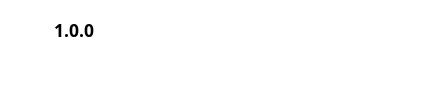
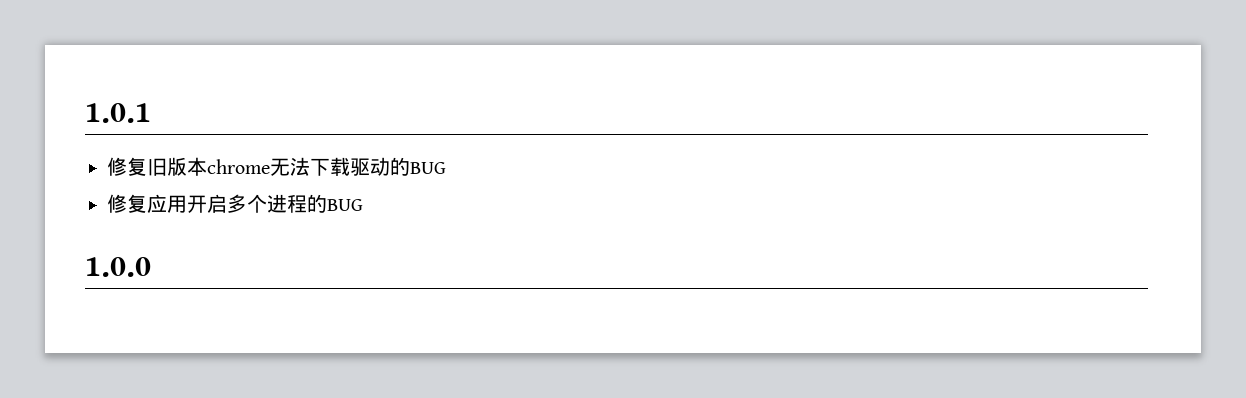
+ 1.0.1
+ 修复旧版本chrome无法下载驱动的BUG
+ 修复应用开启多个进程的BUG

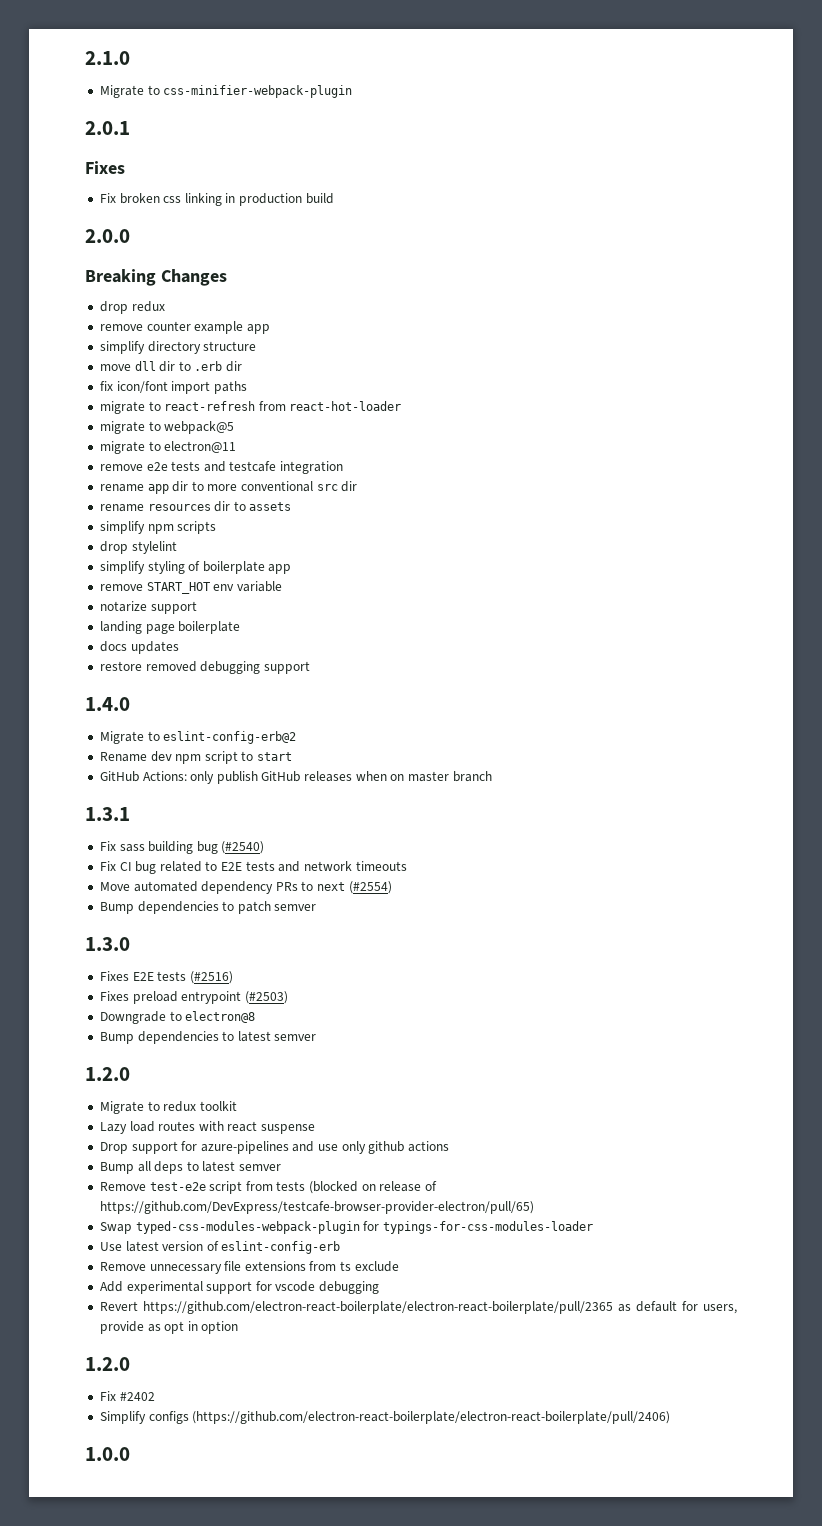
- 1.0.1
- 修复旧版本chrome无法下载驱动的BUG
- 修复应用开启多个进程的BUG
+ 2.1.0
+ Migrate to css-minifier-webpack-plugin
+ 2.0.1
+ Fixes
+ Fix broken css linking in production build
+ 2.0.0
+ Breaking Changes
+ drop redux
+ remove counter example app
+ simplify directory structure
+ move dll dir to .erb dir
+ fix icon/font import paths
+ migrate to react-refresh from react-hot-loader
+ migrate to webpack@5
+ migrate to electron@11
+ remove e2e tests and testcafe integration
+ rename app dir to more conventional src dir
+ rename resources dir to assets
+ simplify npm scripts
+ drop stylelint
+ simplify styling of boilerplate app
+ remove START_HOT env variable
+ notarize support
+ landing page boilerplate
+ docs updates
+ restore removed debugging support
+ 1.4.0
+ Migrate to eslint-config-erb@2
+ Rename dev npm script to start
+ GitHub Actions: only publish GitHub releases when on master branch
+ 1.3.1
+ Fix sass building bug (#2540)
+ Fix CI bug related to E2E tests and network timeouts
+ Move automated dependency PRs to next (#2554)
+ Bump dependencies to patch semver
+ 1.3.0
+ Fixes E2E tests (#2516)
+ Fixes preload entrypoint (#2503)
+ Downgrade to electron@8
+ Bump dependencies to latest semver
+ 1.2.0
+ Migrate to redux toolkit
+ Lazy load routes with react suspense
+ Drop support for azure-pipelines and use only github actions
+ Bump all deps to latest semver
+ Remove test-e2e script from tests (blocked on release of https://github.com/DevExpress/testcafe-browser-provider-electron/pull/65)
+ Swap typed-css-modules-webpack-plugin for typings-for-css-modules-loader
+ Use latest version of eslint-config-erb
+ Remove unnecessary file extensions from ts exclude
+ Add experimental support for vscode debugging
+ Revert https://github.com/electron-react-boilerplate/electron-react-boilerplate/pull/2365 as default for users, provide as opt in option
+ 1.2.0
+ Fix #2402
+ Simplify configs (https://github.com/electron-react-boilerplate/electron-react-boilerplate/pull/2406)

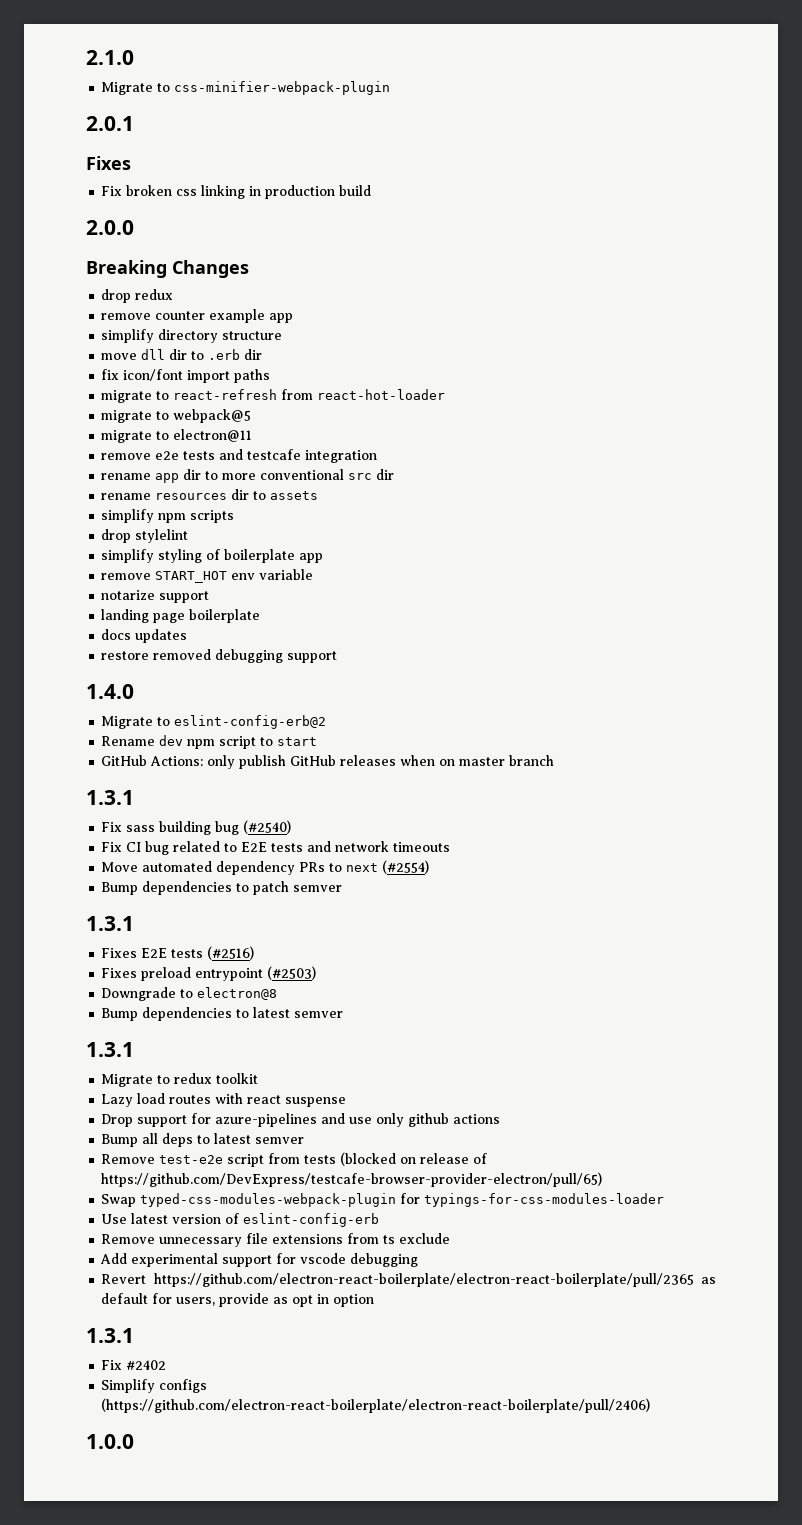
  Bump dependencies to patch semver
- 1.3.0
+ 1.3.1
  Bump dependencies to latest semver
- 1.2.0
+ 1.3.1
  Revert https://github.com/electron-react-boilerplate/electron-react-boilerplate/pull/2365 as default for users, provide as opt in option
- 1.2.0
+ 1.3.1

